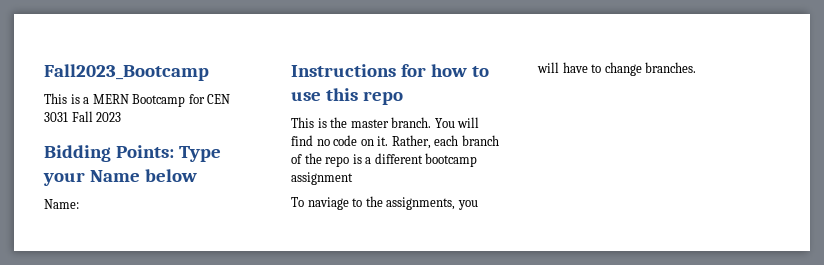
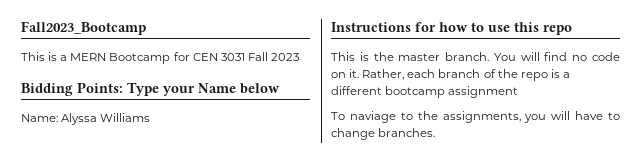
- Name:
+ Name: Alyssa Williams

